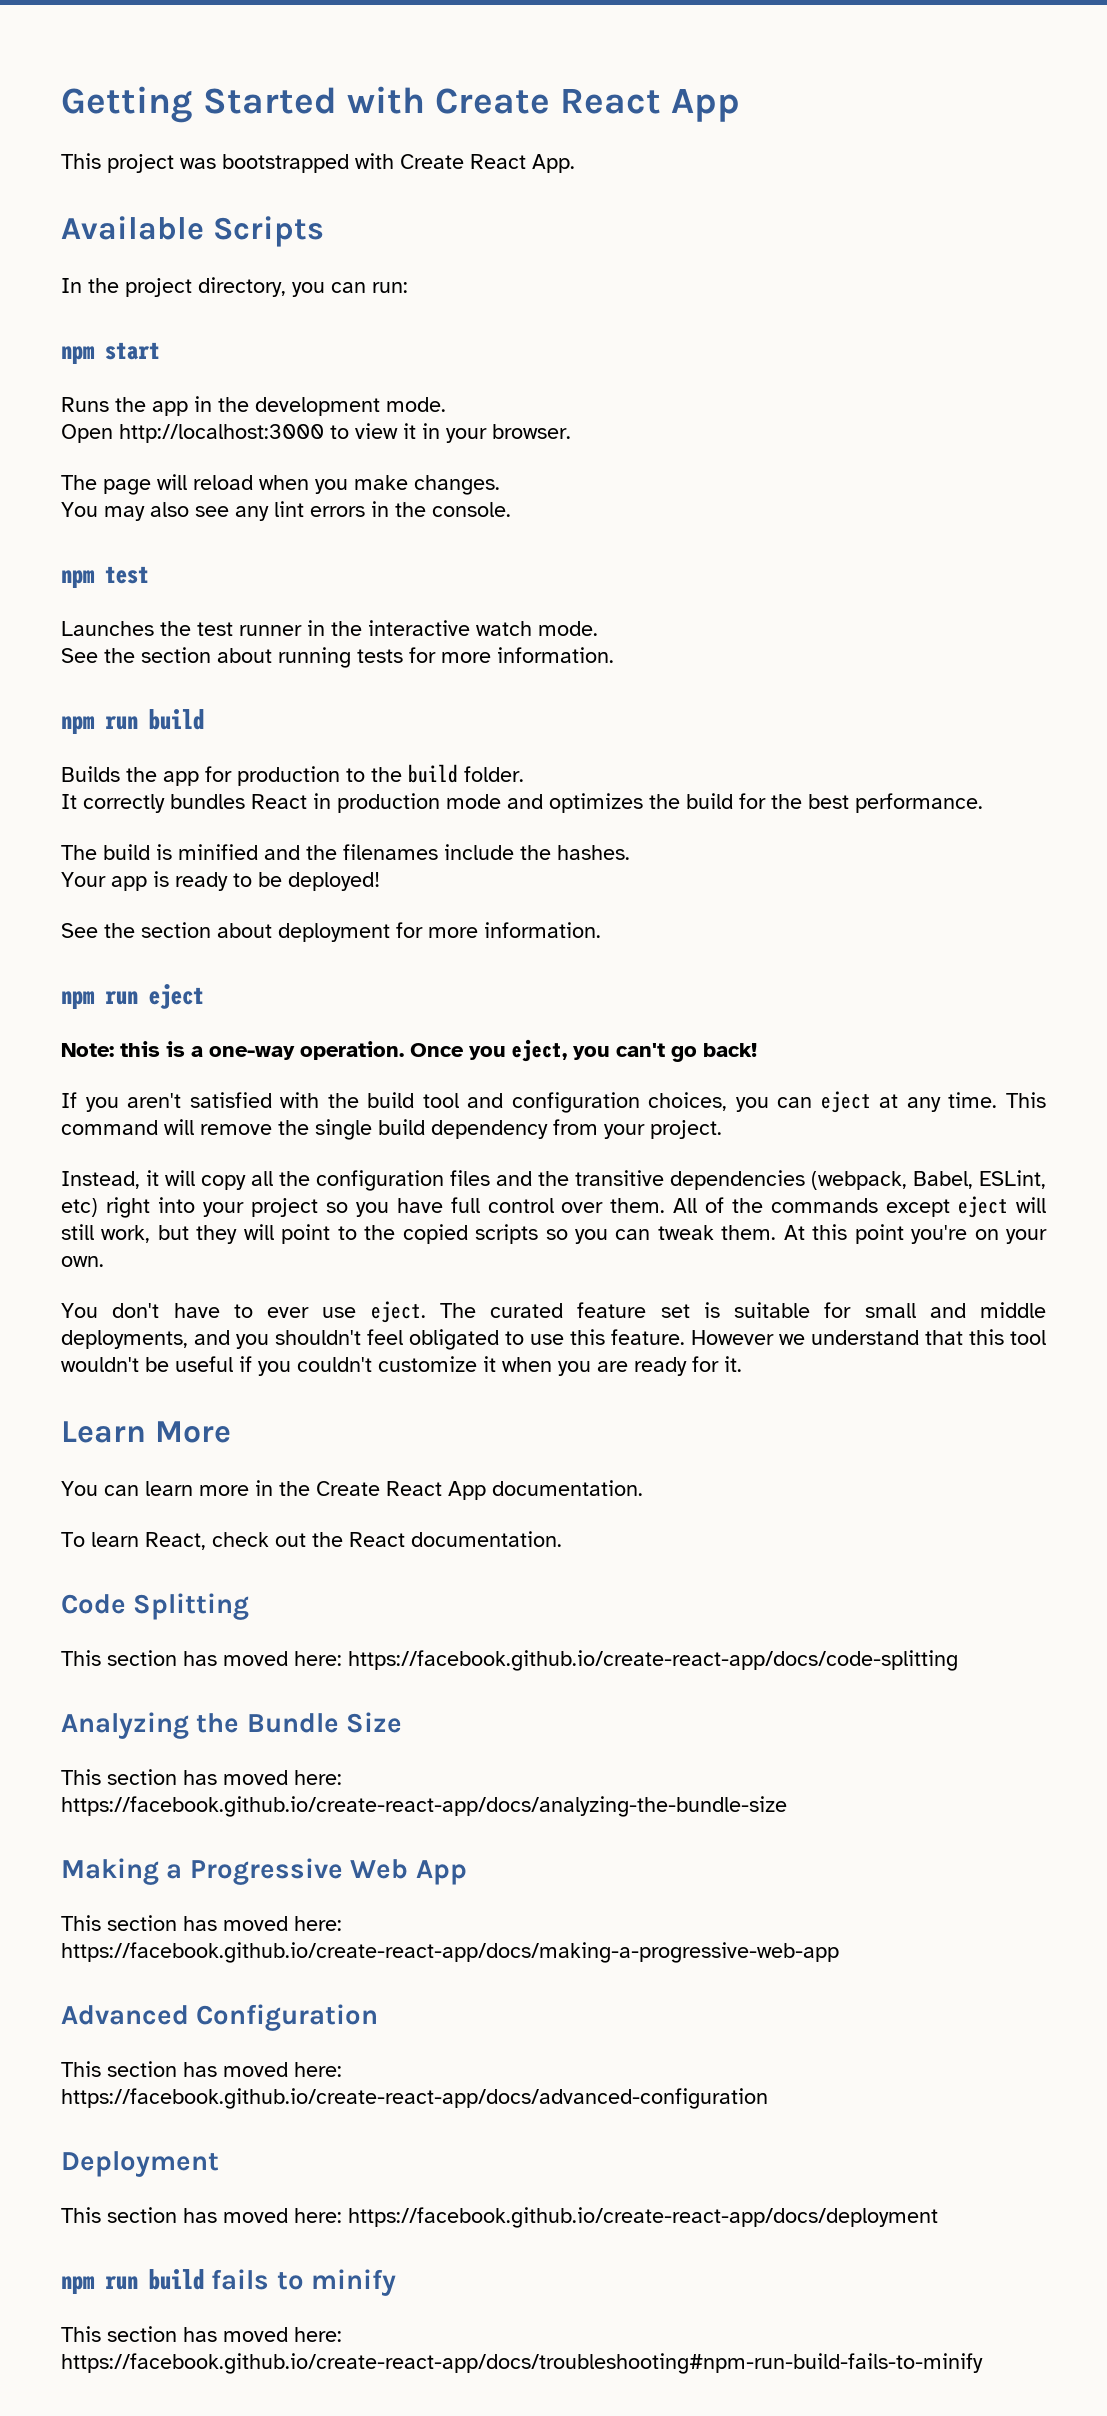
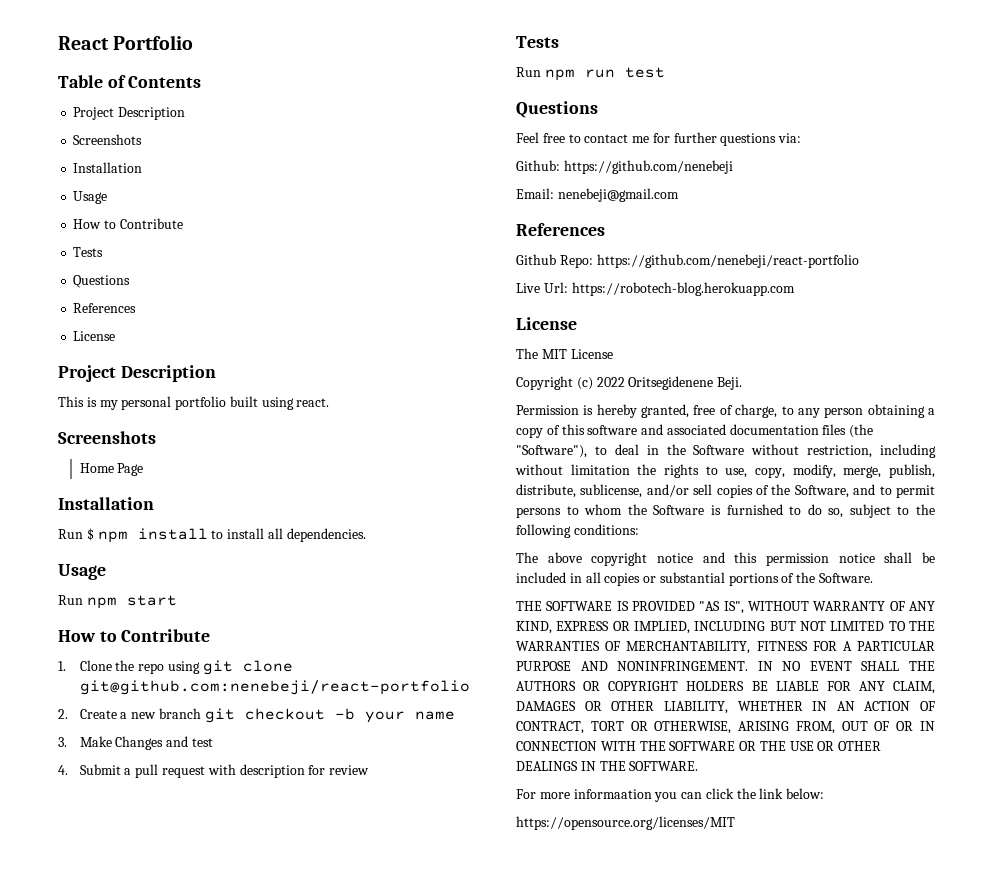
- Getting Started with Create React App
- This project was bootstrapped with Create React App.
- Available Scripts
- In the project directory, you can run:
- npm start
- Runs the app in the development mode.
- Open http://localhost:3000 to view it in your browser.
- The page will reload when you make changes.
- You may also see any lint errors in the console.
- npm test
- Launches the test runner in the interactive watch mode.
- See the section about running tests for more information.
- npm run build
- Builds the app for production to the build folder.
- It correctly bundles React in production mode and optimizes the build for the best performance.
- The build is minified and the filenames include the hashes.
- Your app is ready to be deployed!
- See the section about deployment for more information.
- npm run eject
- Note: this is a one-way operation. Once you eject, you can't go back!
- If you aren't satisfied with the build tool and configuration choices, you can eject at any time. This command will remove the single build dependency from your project.
- Instead, it will copy all the configuration files and the transitive dependencies (webpack, Babel, ESLint, etc) right into your project so you have full control over them. All of the commands except eject will still work, but they will point to the copied scripts so you can tweak them. At this point you're on your own.
- You don't have to ever use eject. The curated feature set is suitable for small and middle deployments, and you shouldn't feel obligated to use this feature. However we understand that this tool wouldn't be useful if you couldn't customize it when you are ready for it.
- Learn More
- You can learn more in the Create React App documentation.
- To learn React, check out the React documentation.
- Code Splitting
- This section has moved here: https://facebook.github.io/create-react-app/docs/code-splitting
- Analyzing the Bundle Size
- This section has moved here: https://facebook.github.io/create-react-app/docs/analyzing-the-bundle-size
- Making a Progressive Web App
- This section has moved here: https://facebook.github.io/create-react-app/docs/making-a-progressive-web-app
- Advanced Configuration
- This section has moved here: https://facebook.github.io/create-react-app/docs/advanced-configuration
- Deployment
- This section has moved here: https://facebook.github.io/create-react-app/docs/deployment
- npm run build fails to minify
- This section has moved here: https://facebook.github.io/create-react-app/docs/troubleshooting#npm-run-build-fails-to-minify
+ React Portfolio
+ Table of Contents
+ Project Description
+ Screenshots
+ Installation
+ Usage
+ How to Contribute
+ Tests
+ Questions
+ References
+ License
+ Project Description
+ This is my personal portfolio built using react.
+ Screenshots
+ Home Page
+ Installation
+ Run $ npm install to install all dependencies.
+ Usage
+ Run npm start
+ How to Contribute
+ 1. Clone the repo using git clone git@github.com:nenebeji/react-portfolio
+ 2. Create a new branch git checkout -b your name
+ 3. Make Changes and test
+ 4. Submit a pull request with description for review
+ Tests
+ Run npm run test
+ Questions
+ Feel free to contact me for further questions via:
+ Github: https://github.com/nenebeji
+ Email: nenebeji@gmail.com
+ References
+ Github Repo: https://github.com/nenebeji/react-portfolio
+ Live Url: https://robotech-blog.herokuapp.com
+ License
+ The MIT License
+ Copyright (c) 2022 Oritsegidenene Beji.
+ Permission is hereby granted, free of charge, to any person obtaining a copy of this software and associated documentation files (the "Software"), to deal in the Software without restriction, including without limitation the rights to use, copy, modify, merge, publish, distribute, sublicense, and/or sell copies of the Software, and to permit persons to whom the Software is furnished to do so, subject to the following conditions:
+ The above copyright notice and this permission notice shall be included in all copies or substantial portions of the Software.
+ THE SOFTWARE IS PROVIDED "AS IS", WITHOUT WARRANTY OF ANY KIND, EXPRESS OR IMPLIED, INCLUDING BUT NOT LIMITED TO THE WARRANTIES OF MERCHANTABILITY, FITNESS FOR A PARTICULAR PURPOSE AND NONINFRINGEMENT. IN NO EVENT SHALL THE AUTHORS OR COPYRIGHT HOLDERS BE LIABLE FOR ANY CLAIM, DAMAGES OR OTHER LIABILITY, WHETHER IN AN ACTION OF CONTRACT, TORT OR OTHERWISE, ARISING FROM, OUT OF OR IN CONNECTION WITH THE SOFTWARE OR THE USE OR OTHER DEALINGS IN THE SOFTWARE.
+ For more informaation you can click the link below:
+ https://opensource.org/licenses/MIT

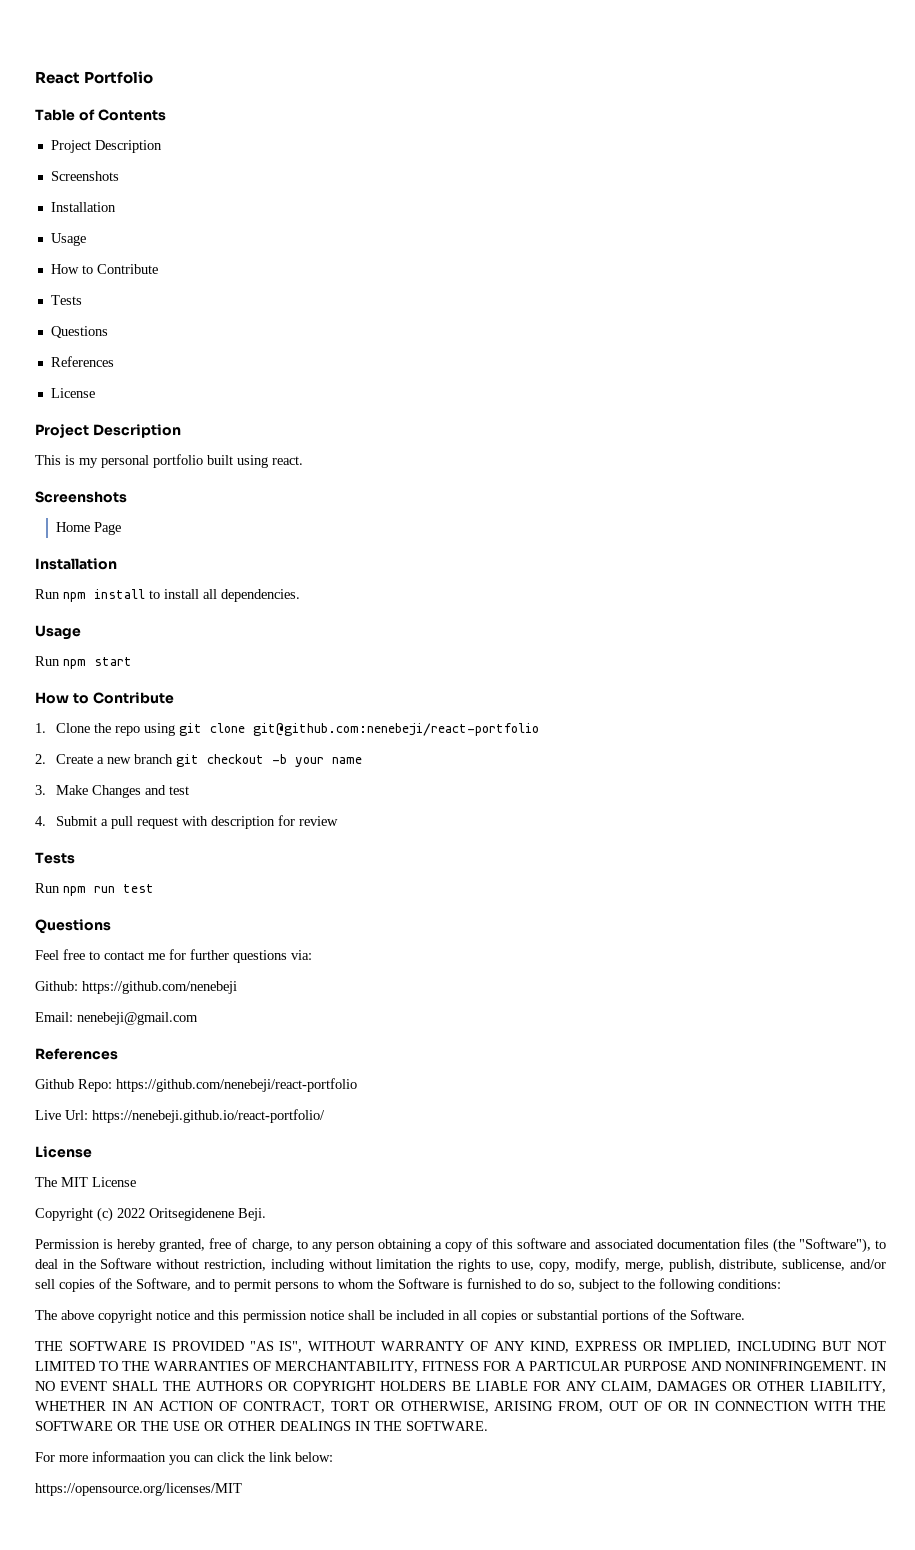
- Run $ npm install to install all dependencies.
+ Run npm install to install all dependencies.
- Live Url: https://robotech-blog.herokuapp.com
+ Live Url: https://nenebeji.github.io/react-portfolio/

